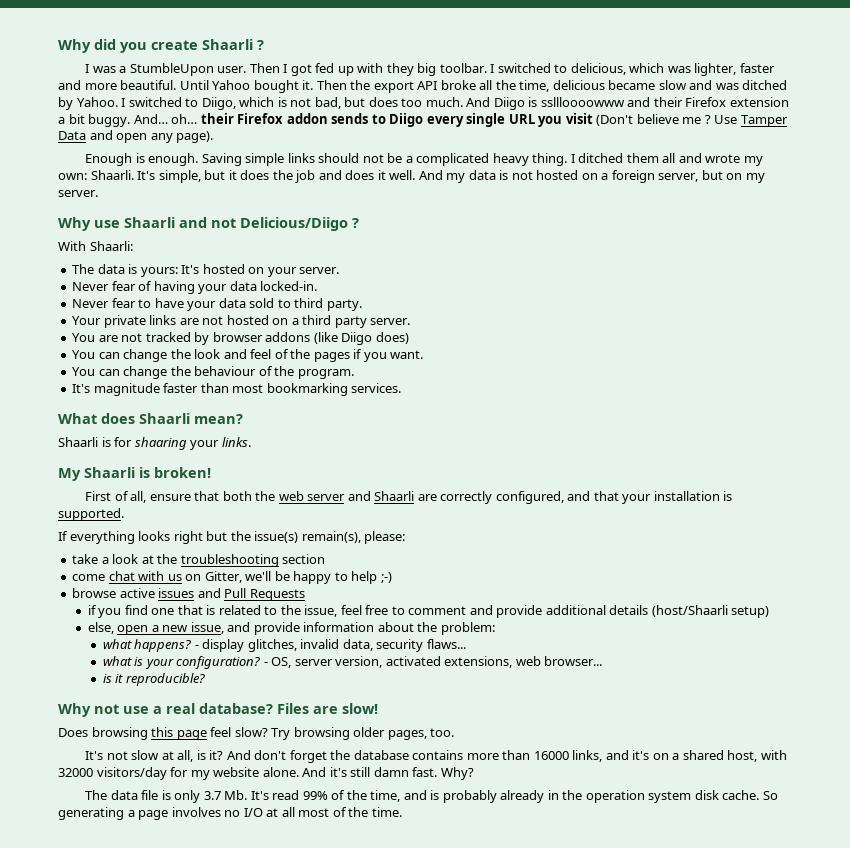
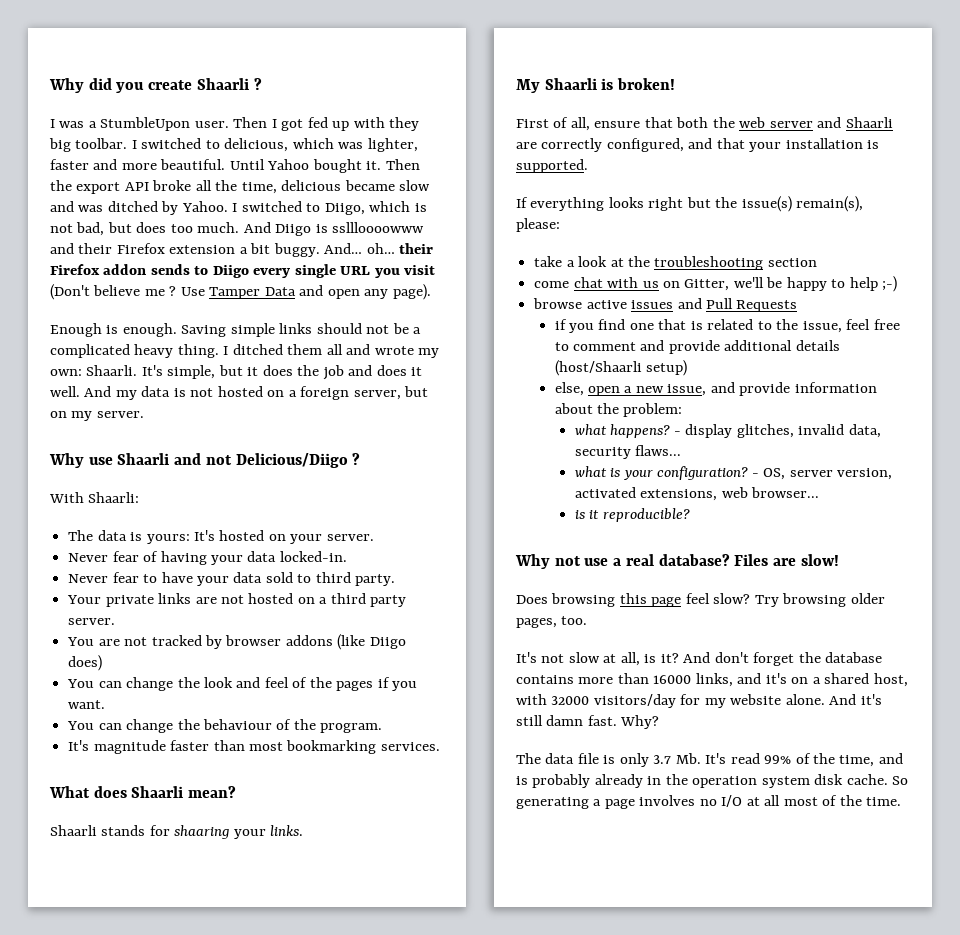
- Shaarli is for shaaring your links.
+ Shaarli stands for shaaring your links.

